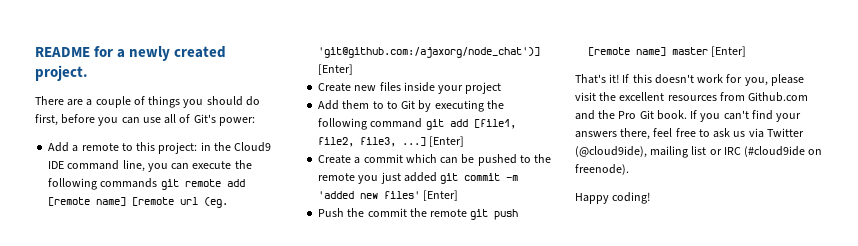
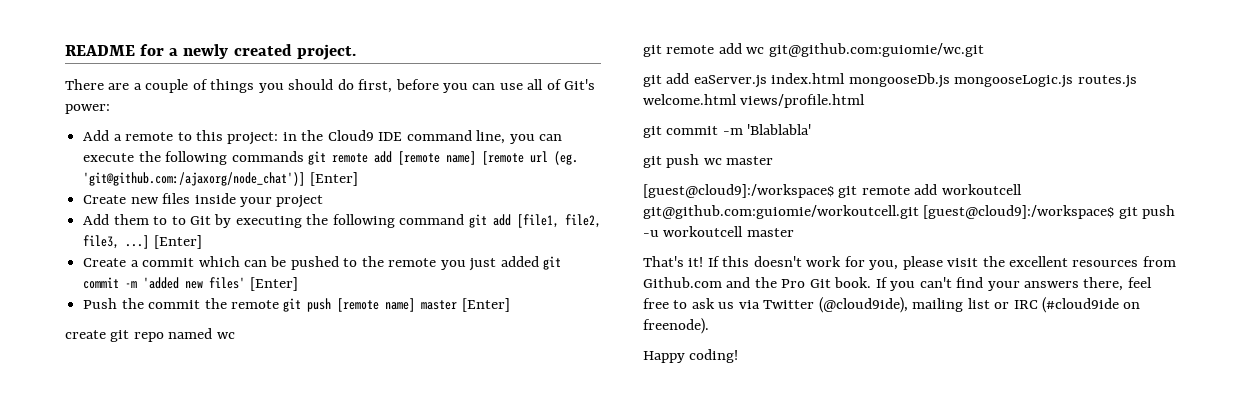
+ create git repo named wc
+ git remote add wc git@github.com:guiomie/wc.git
+ git add eaServer.js index.html mongooseDb.js mongooseLogic.js routes.js welcome.html views/profile.html
+ git commit -m 'Blablabla'
+ git push wc master
+ [guest@cloud9]:/workspace$ git remote add workoutcell git@github.com:guiomie/workoutcell.git [guest@cloud9]:/workspace$ git push -u workoutcell master

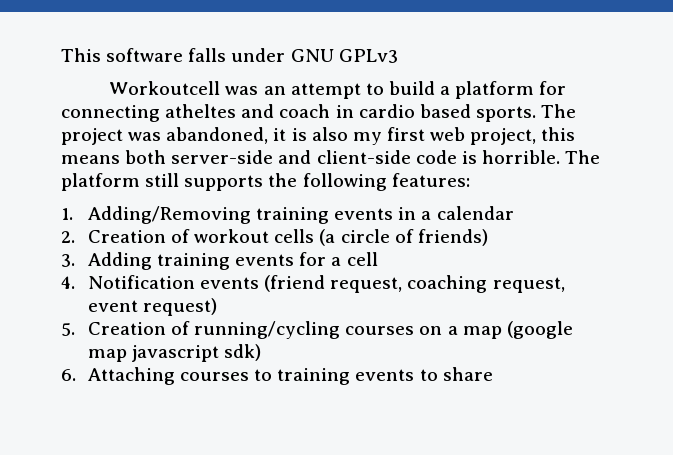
- README for a newly created project.
- There are a couple of things you should do first, before you can use all of Git's power:
- Add a remote to this project: in the Cloud9 IDE command line, you can execute the following commands git remote add [remote name] [remote url (eg. 'git@github.com:/ajaxorg/node_chat')] [Enter]
- Create new files inside your project
- Add them to to Git by executing the following command git add [file1, file2, file3, ...] [Enter]
- Create a commit which can be pushed to the remote you just added git commit -m 'added new files' [Enter]
- Push the commit the remote git push [remote name] master [Enter]
- create git repo named wc
- git remote add wc git@github.com:guiomie/wc.git
- git add eaServer.js index.html mongooseDb.js mongooseLogic.js routes.js welcome.html views/profile.html
- git commit -m 'Blablabla'
- git push wc master
- [guest@cloud9]:/workspace$ git remote add workoutcell git@github.com:guiomie/workoutcell.git [guest@cloud9]:/workspace$ git push -u workoutcell master
- That's it! If this doesn't work for you, please visit the excellent resources from Github.com and the Pro Git book. If you can't find your answers there, feel free to ask us via Twitter (@cloud9ide), mailing list or IRC (#cloud9ide on freenode).
- Happy coding!
+ This software falls under GNU GPLv3
+ Workoutcell was an attempt to build a platform for connecting atheltes and coach in cardio based sports. The project was abandoned, it is also my first web project, this means both server-side and client-side code is horrible. The platform still supports the following features:
+ 1. Adding/Removing training events in a calendar
+ 2. Creation of workout cells (a circle of friends)
+ 3. Adding training events for a cell
+ 4. Notification events (friend request, coaching request, event request)
+ 5. Creation of running/cycling courses on a map (google map javascript sdk)
+ 6. Attaching courses to training events to share

